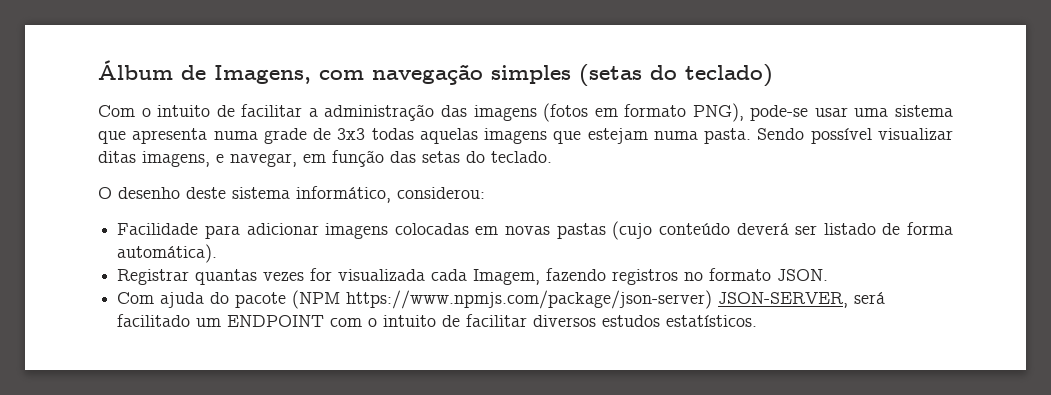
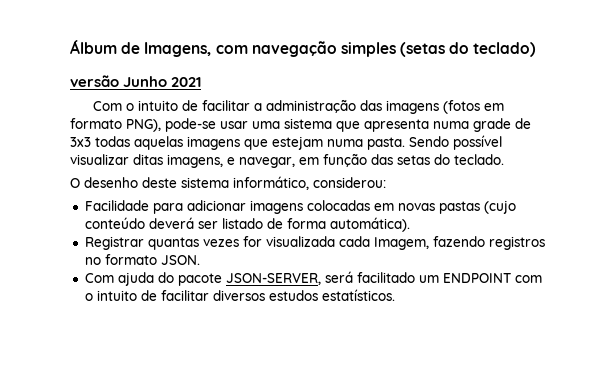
+ versão Junho 2021
- Com ajuda do pacote (NPM https://www.npmjs.com/package/json-server) JSON-SERVER, será facilitado um ENDPOINT com o intuito de facilitar diversos estudos estatísticos.
+ Com ajuda do pacote JSON-SERVER, será facilitado um ENDPOINT com o intuito de facilitar diversos estudos estatísticos.

